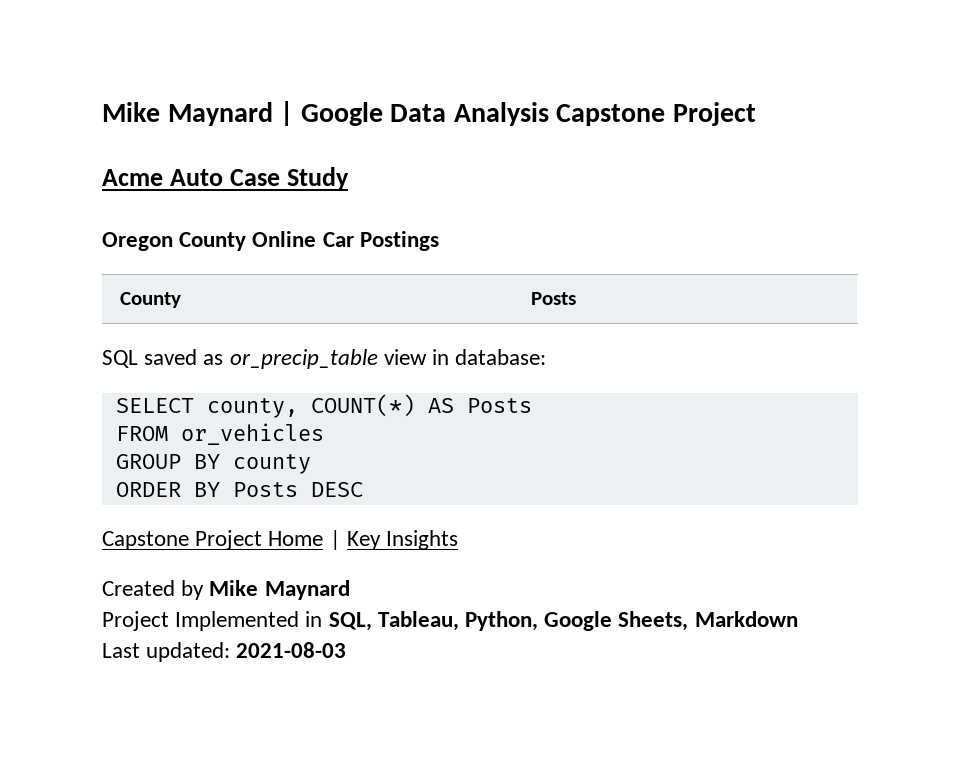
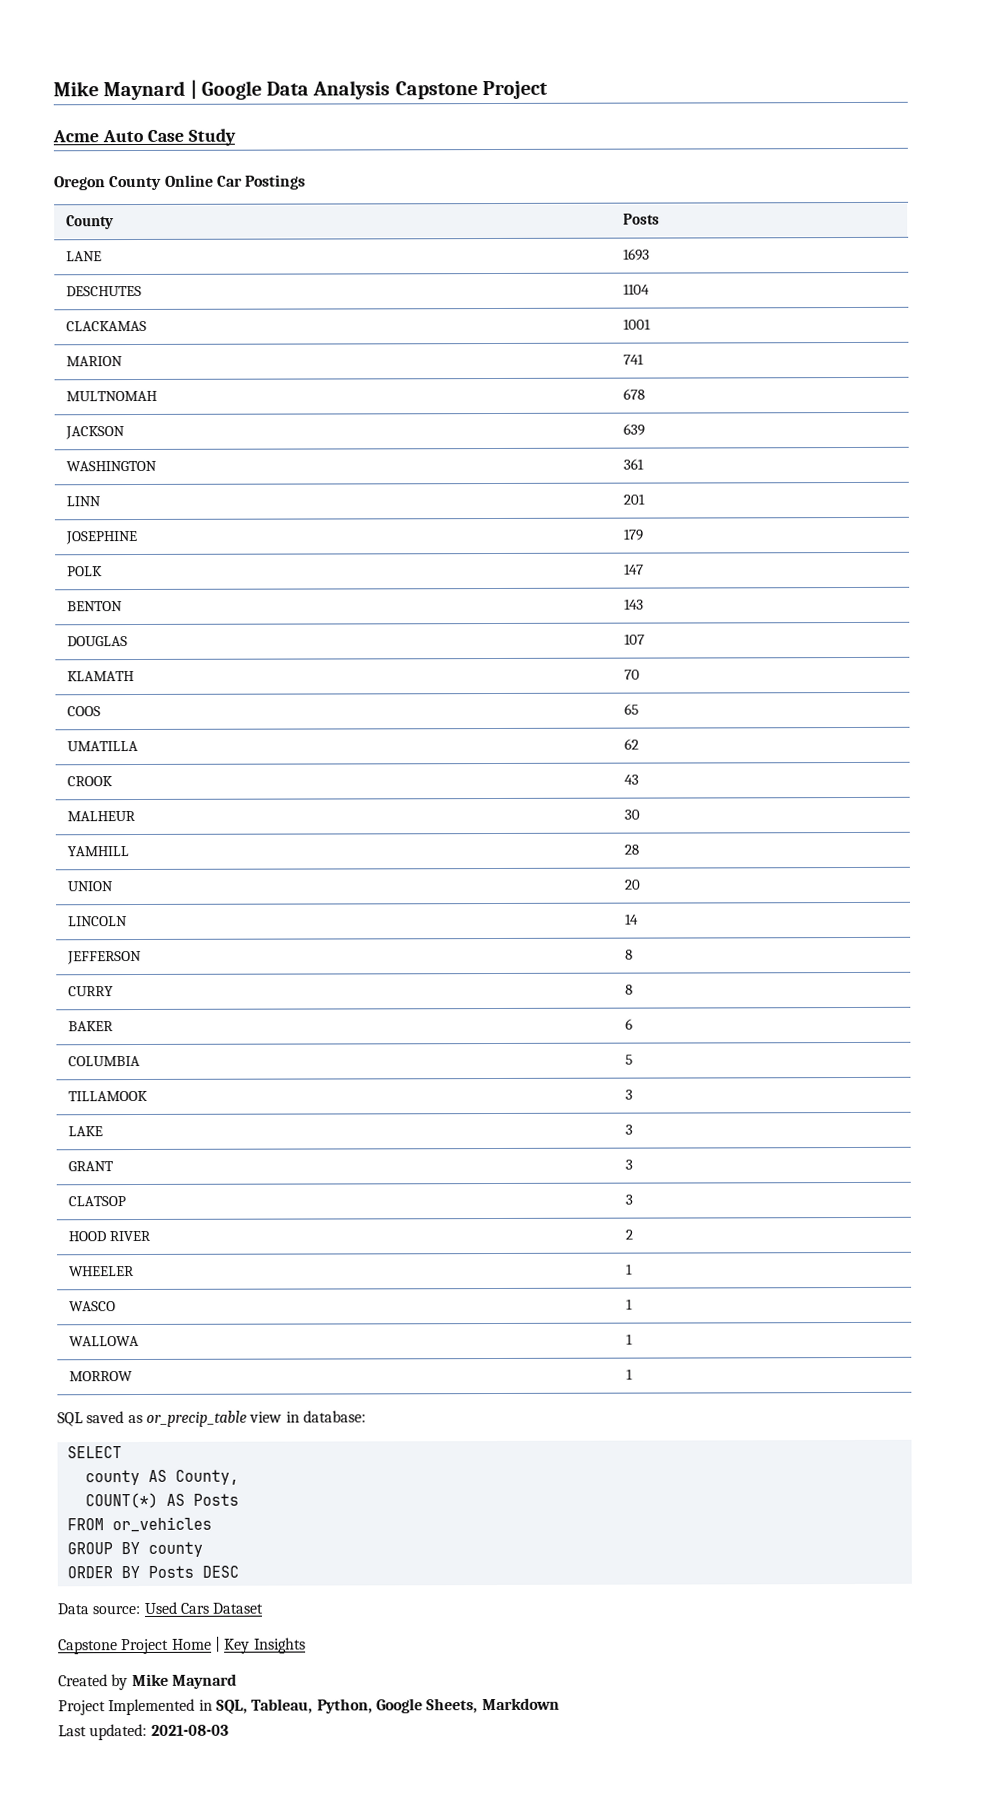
+ LANE | 1693
+ DESCHUTES | 1104
+ CLACKAMAS | 1001
+ MARION | 741
+ MULTNOMAH | 678
+ JACKSON | 639
+ WASHINGTON | 361
+ LINN | 201
+ JOSEPHINE | 179
+ POLK | 147
+ BENTON | 143
+ DOUGLAS | 107
+ KLAMATH | 70
+ COOS | 65
+ UMATILLA | 62
+ CROOK | 43
+ MALHEUR | 30
+ YAMHILL | 28
+ UNION | 20
+ LINCOLN | 14
+ JEFFERSON | 8
+ CURRY | 8
+ BAKER | 6
+ COLUMBIA | 5
+ TILLAMOOK | 3
+ LAKE | 3
+ GRANT | 3
+ CLATSOP | 3
+ HOOD RIVER | 2
+ WHEELER | 1
+ WASCO | 1
+ WALLOWA | 1
+ MORROW | 1
- SELECT county, COUNT(*) AS Posts
+ SELECT
+ county AS County,
+ COUNT(*) AS Posts
+ Data source: Used Cars Dataset

